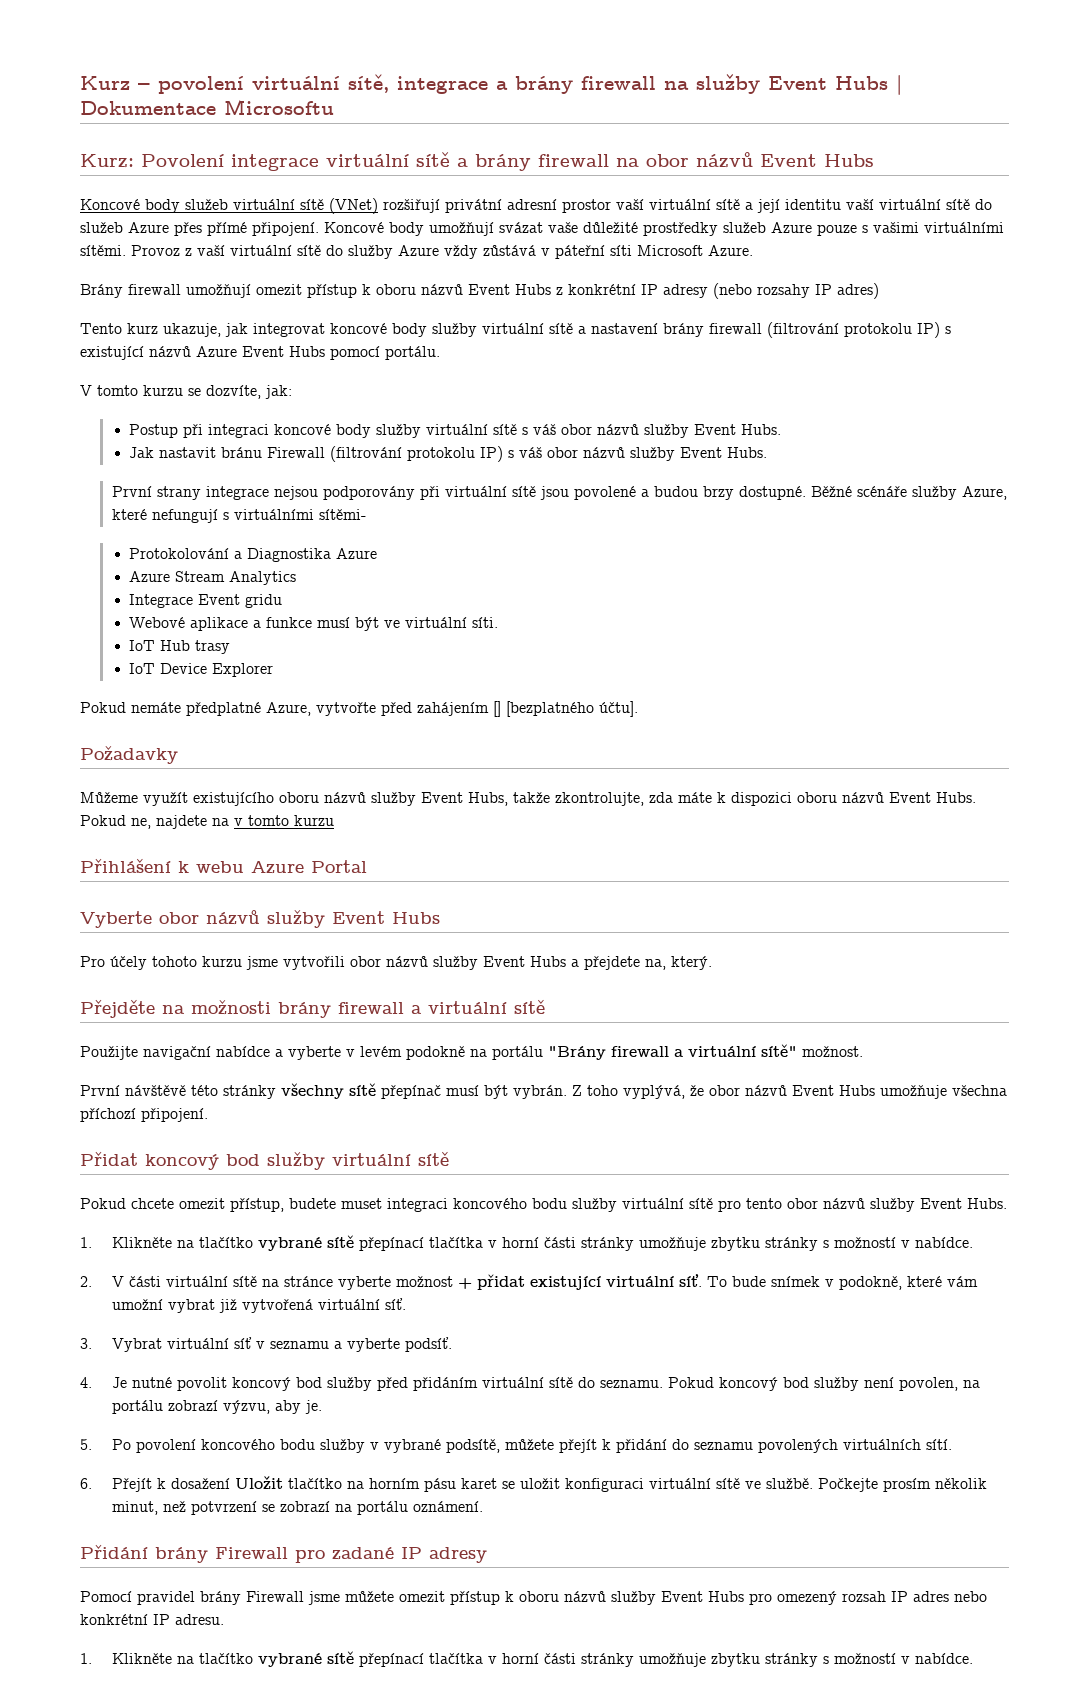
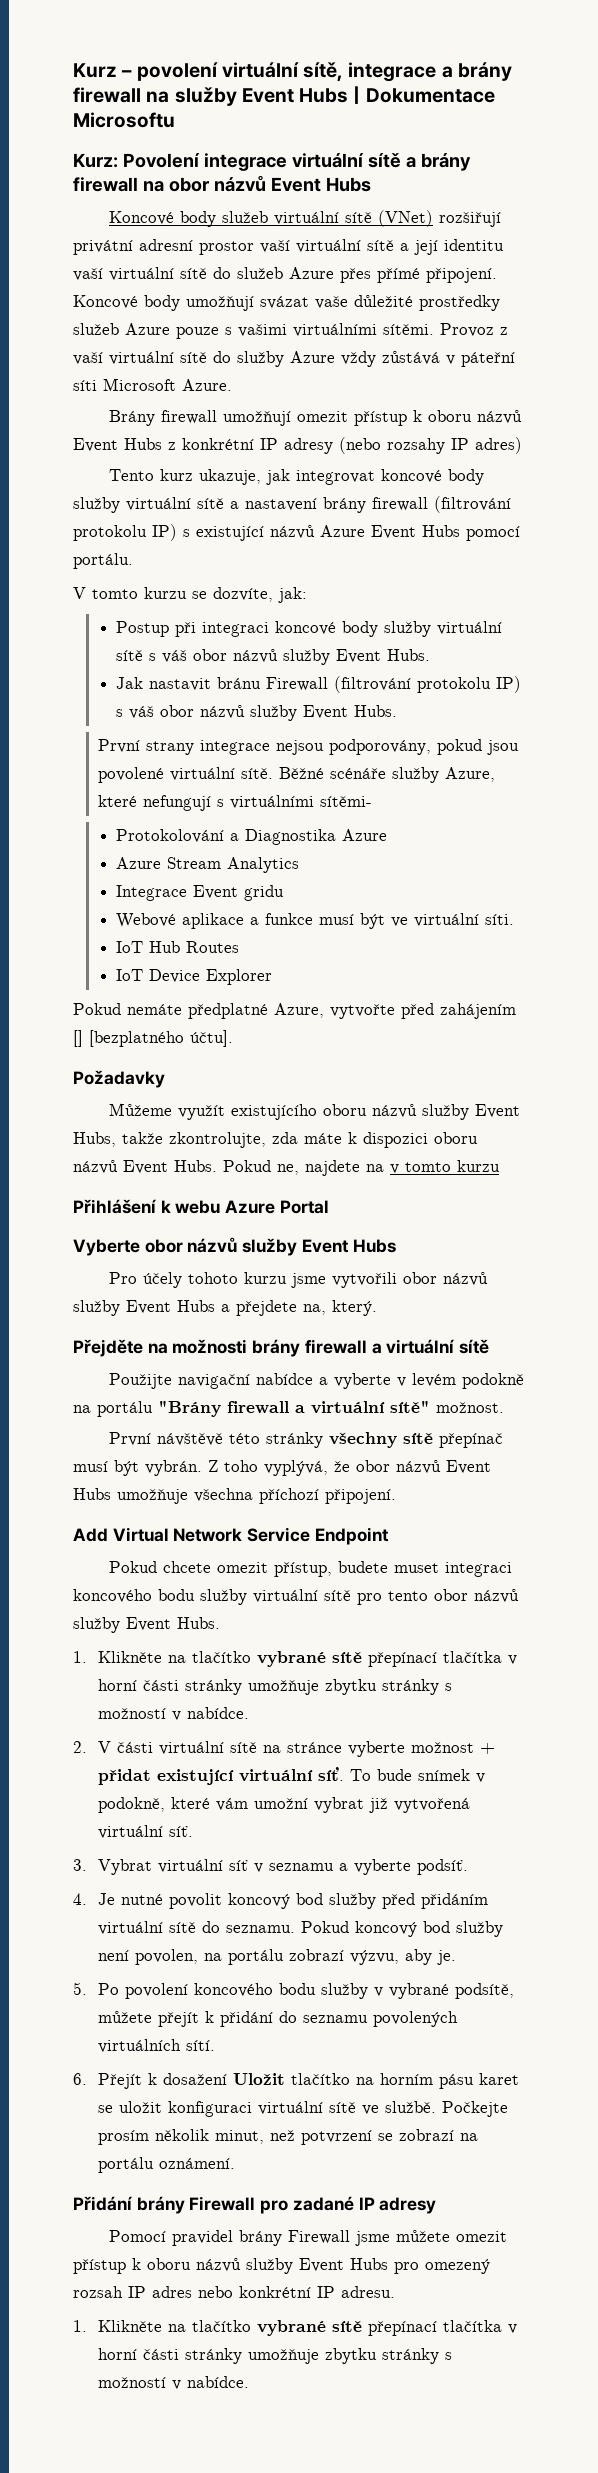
- První strany integrace nejsou podporovány při virtuální sítě jsou povolené a budou brzy dostupné.
+ První strany integrace nejsou podporovány, pokud jsou povolené virtuální sítě.
- IoT Hub trasy
+ IoT Hub Routes
- Přidat koncový bod služby virtuální sítě
+ Add Virtual Network Service Endpoint

